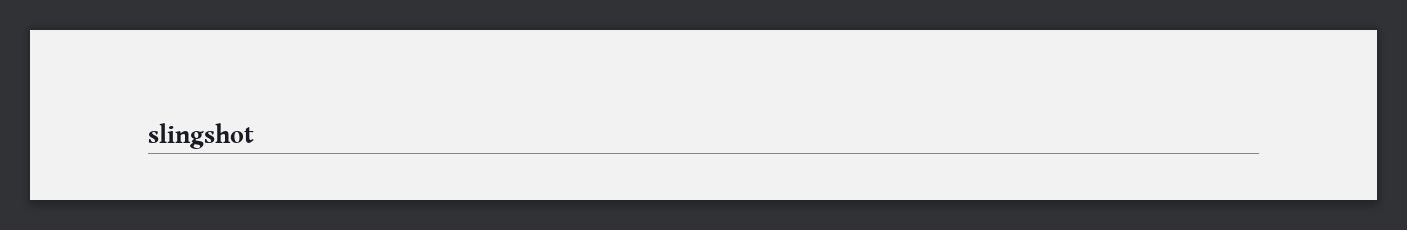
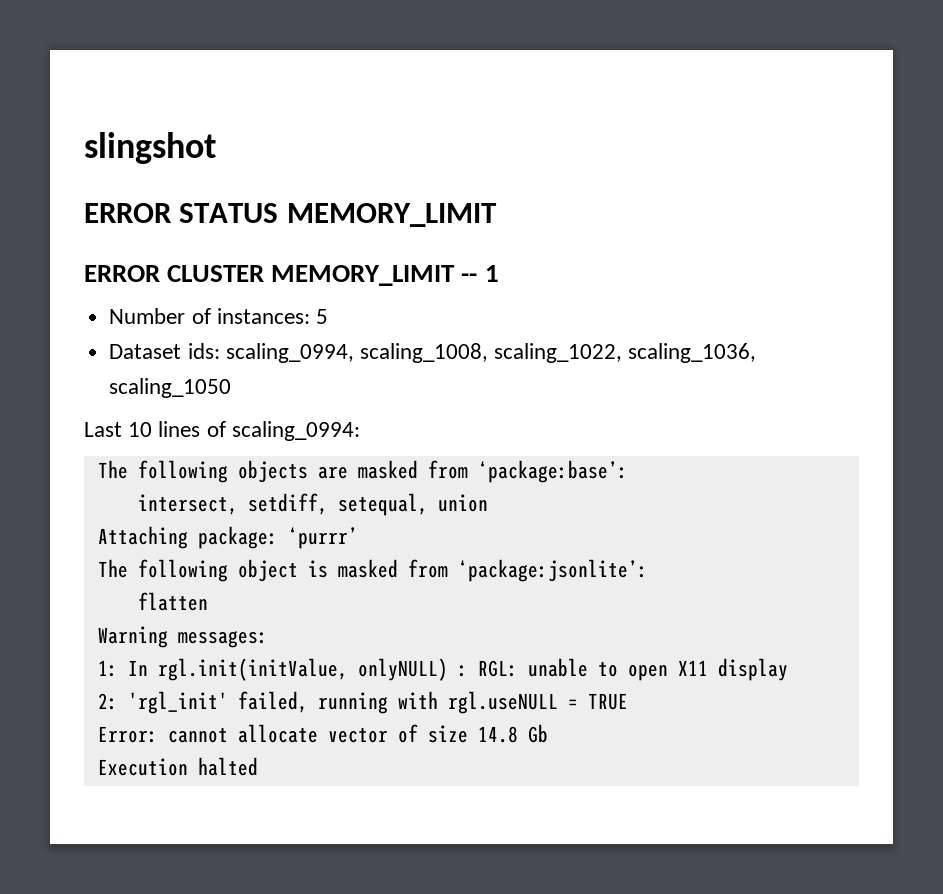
+ ERROR STATUS MEMORY_LIMIT
+ ERROR CLUSTER MEMORY_LIMIT -- 1
+ Number of instances: 5
+ Dataset ids: scaling_0994, scaling_1008, scaling_1022, scaling_1036, scaling_1050
+ Last 10 lines of scaling_0994:
+ The following objects are masked from ‘package:base’:
+ intersect, setdiff, setequal, union
+ Attaching package: ‘purrr’
+ The following object is masked from ‘package:jsonlite’:
+ flatten
+ Warning messages:
+ 1: In rgl.init(initValue, onlyNULL) : RGL: unable to open X11 display
+ 2: 'rgl_init' failed, running with rgl.useNULL = TRUE
+ Error: cannot allocate vector of size 14.8 Gb
+ Execution halted

